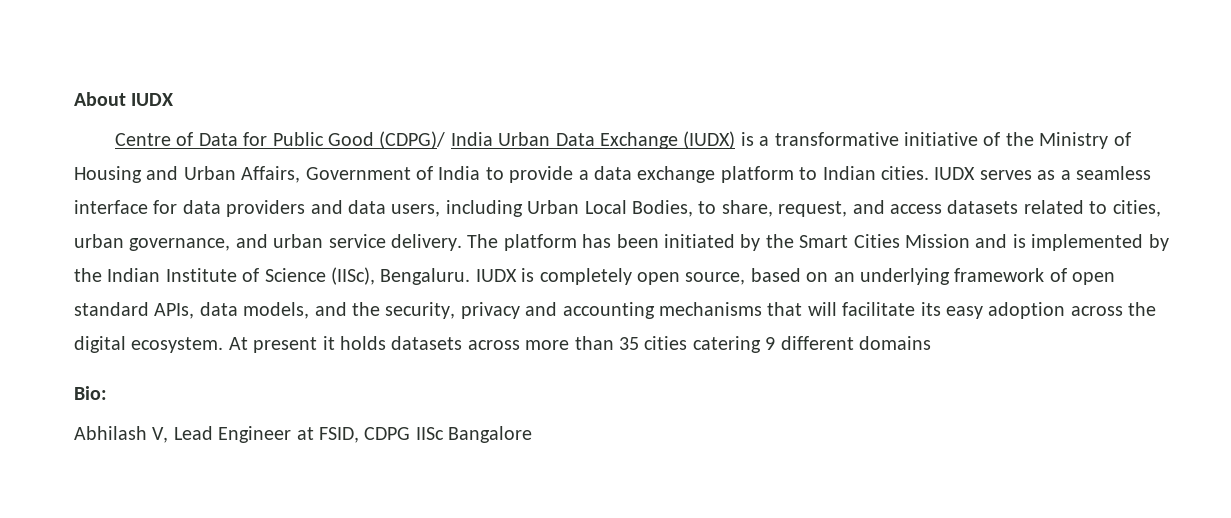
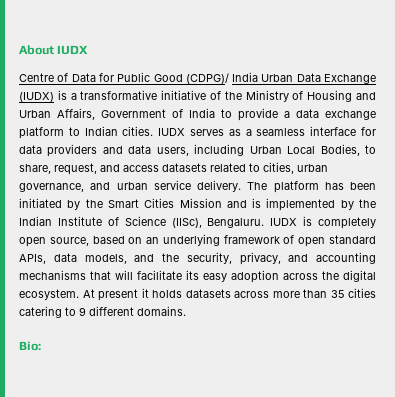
- IUDX is completely open source, based on an underlying framework of open standard APIs, data models, and the security, privacy and accounting mechanisms that will facilitate its easy adoption across the digital ecosystem.
+ IUDX is completely open source, based on an underlying framework of open standard APIs, data models, and the security, privacy, and accounting mechanisms that will facilitate its easy adoption across the digital ecosystem.
- At present it holds datasets across more than 35 cities catering 9 different domains
+ At present it holds datasets across more than 35 cities catering to 9 different domains.
- Abhilash V, Lead Engineer at FSID, CDPG IISc Bangalore

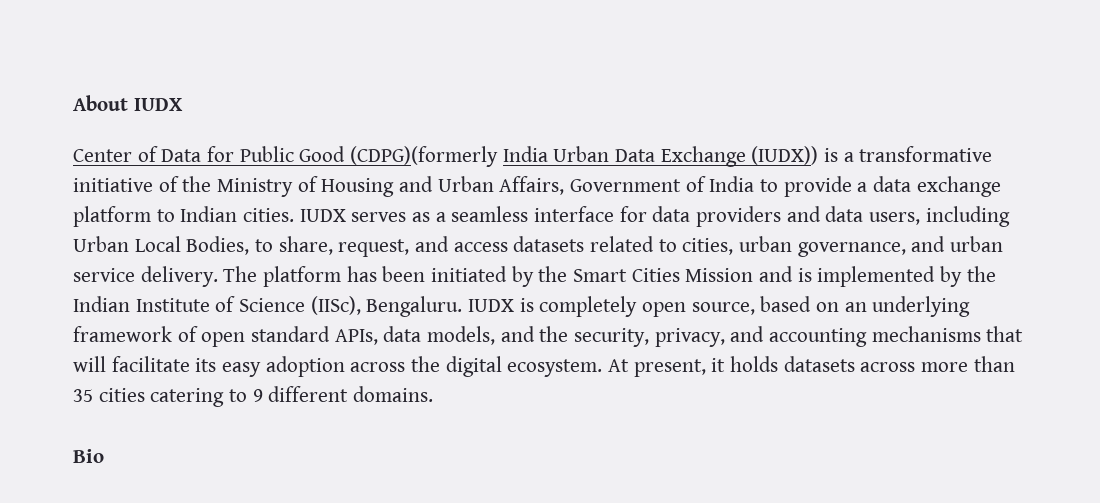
- Centre of Data for Public Good (CDPG)/ India Urban Data Exchange (IUDX) is a transformative initiative of the Ministry of Housing and Urban Affairs, Government of India to provide a data exchange platform to Indian cities.
+ Center of Data for Public Good (CDPG)(formerly India Urban Data Exchange (IUDX)) is a transformative initiative of the Ministry of Housing and Urban Affairs, Government of India to provide a data exchange platform to Indian cities.
- At present it holds datasets across more than 35 cities catering to 9 different domains.
+ At present, it holds datasets across more than 35 cities catering to 9 different domains.
- Bio:
+ Bio

